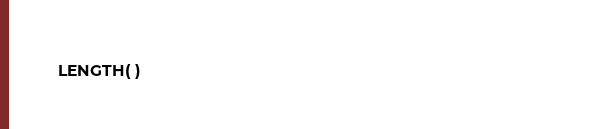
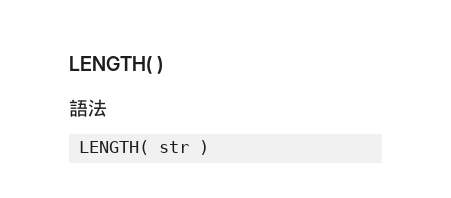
+ 語法
+ LENGTH( str )

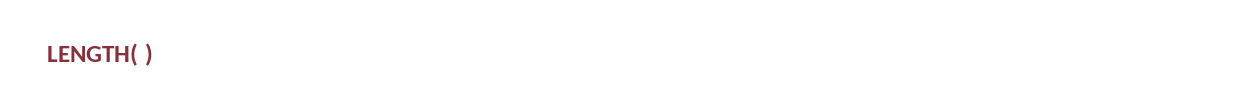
- 語法
- LENGTH( str )

